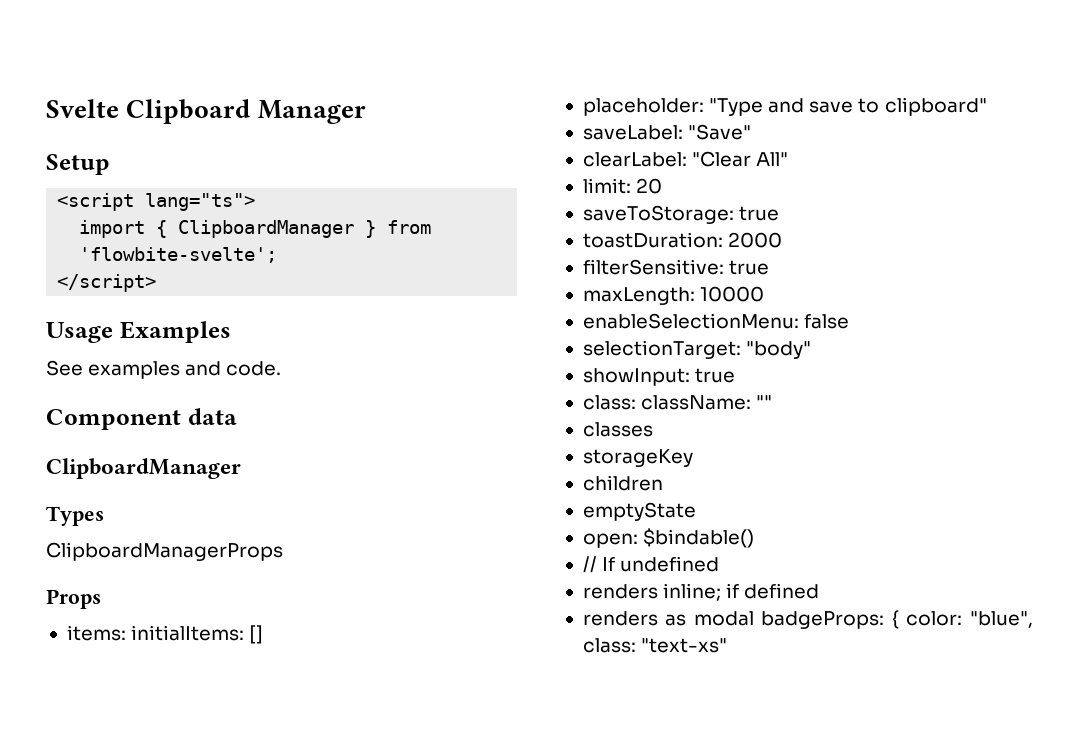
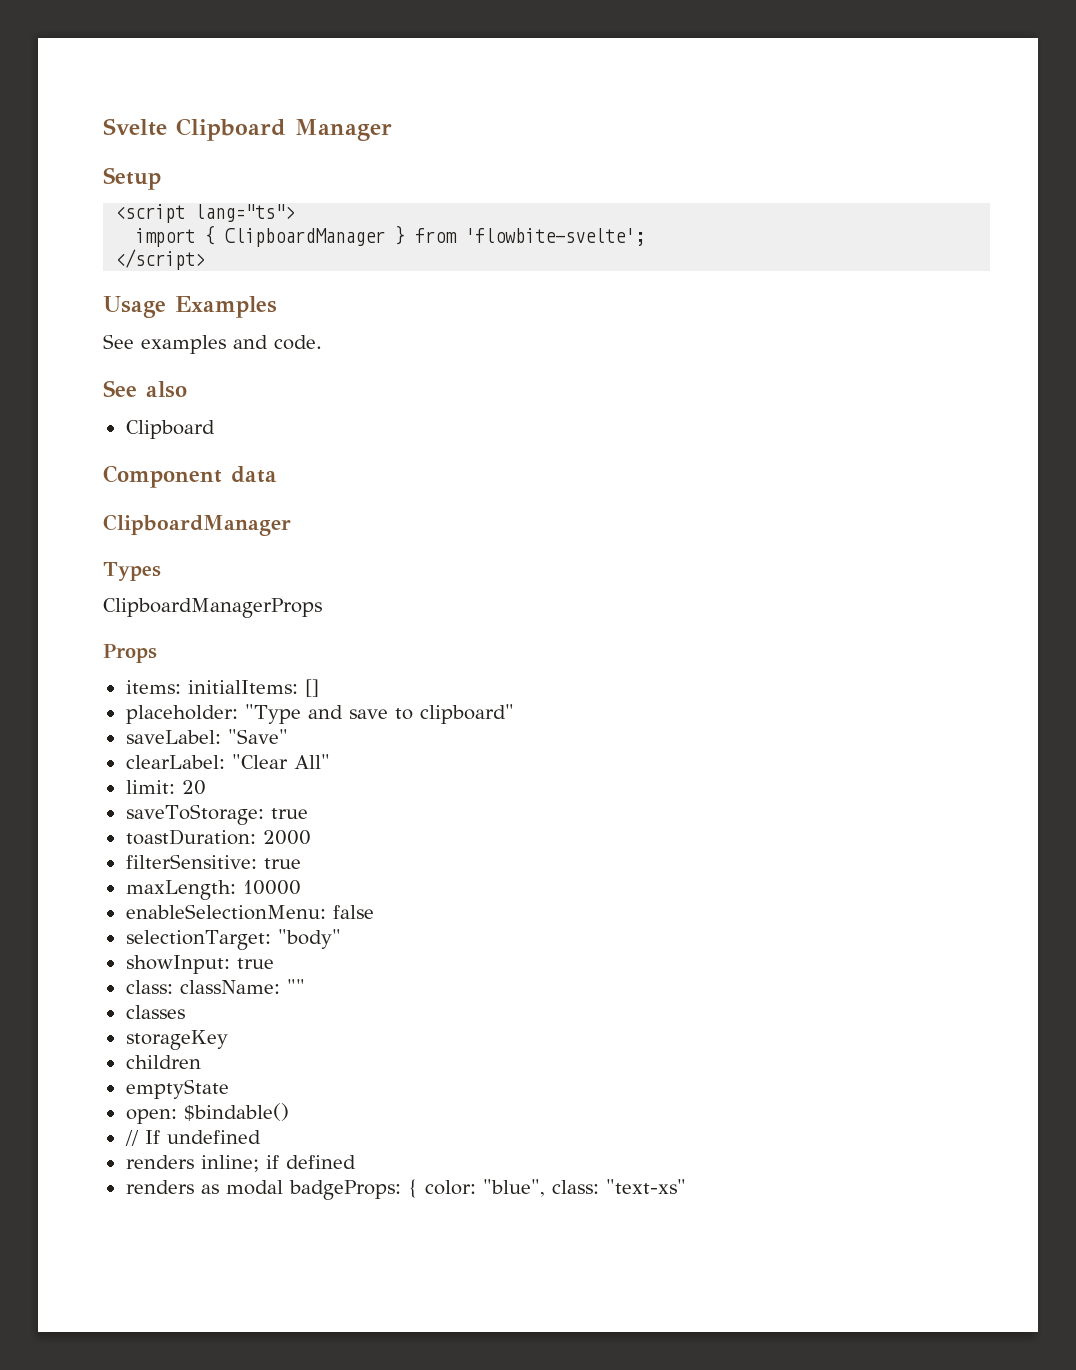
+ See also
+ Clipboard

